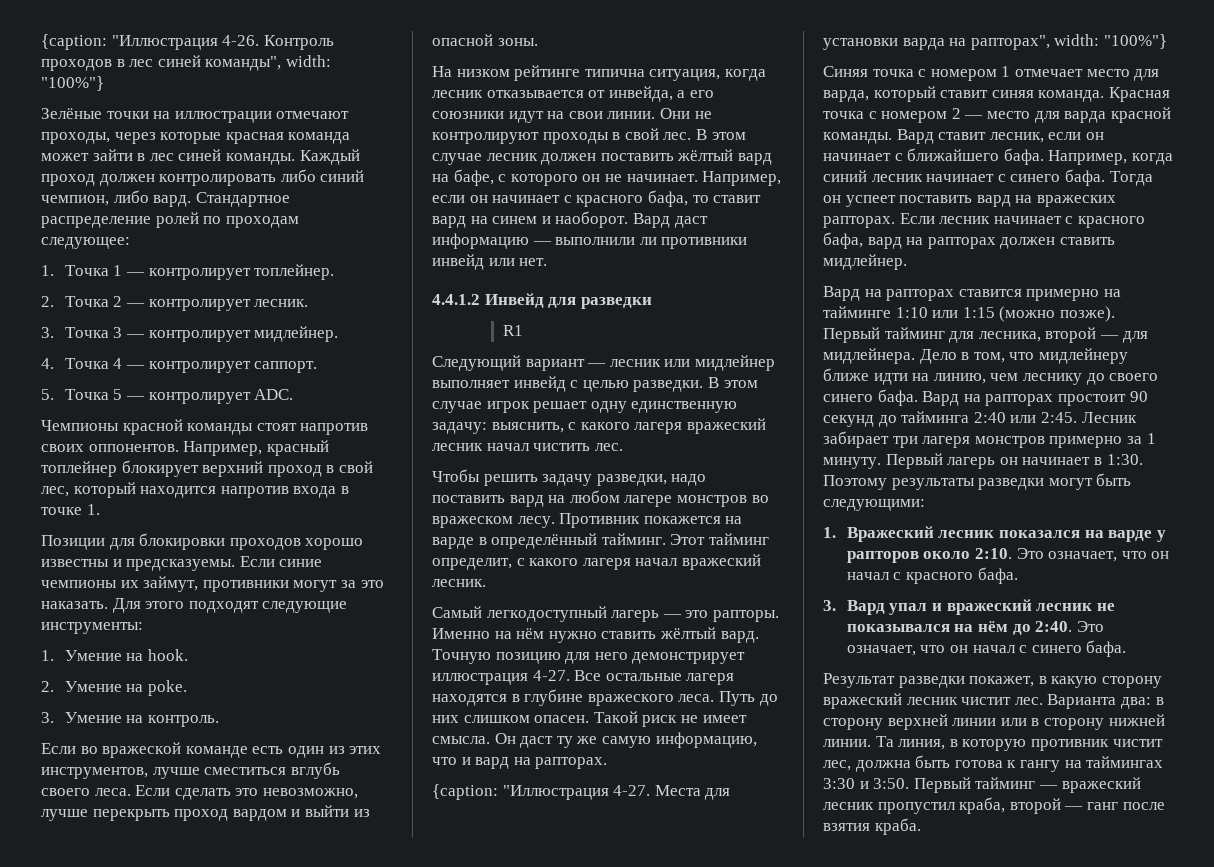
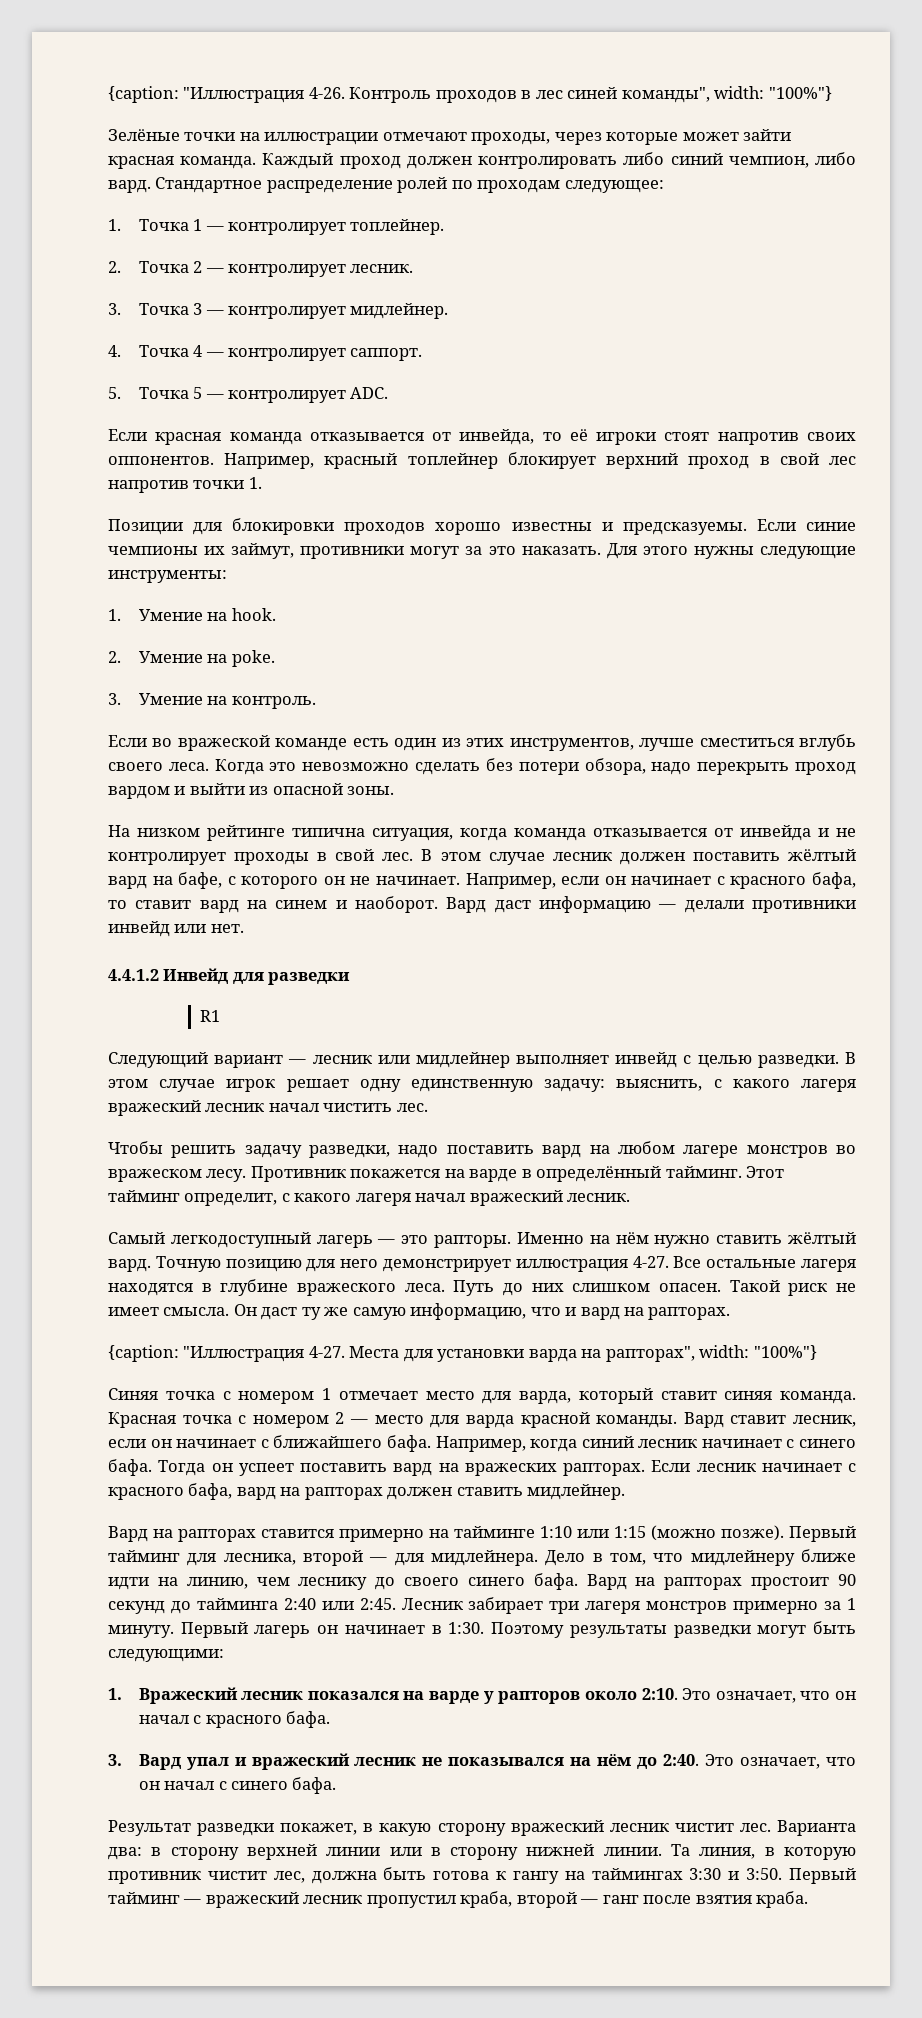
- Зелёные точки на иллюстрации отмечают проходы, через которые красная команда может зайти в лес синей команды.
+ Зелёные точки на иллюстрации отмечают проходы, через которые может зайти красная команда.
- Чемпионы красной команды стоят напротив своих оппонентов.
+ Если красная команда отказывается от инвейда, то её игроки стоят напротив своих оппонентов.
- Например, красный топлейнер блокирует верхний проход в свой лес, который находится напротив входа в точке 1.
+ Например, красный топлейнер блокирует верхний проход в свой лес напротив точки 1.
- Для этого подходят следующие инструменты:
+ Для этого нужны следующие инструменты:
- Если сделать это невозможно, лучше перекрыть проход вардом и выйти из опасной зоны.
+ Когда это невозможно сделать без потери обзора, надо перекрыть проход вардом и выйти из опасной зоны.
- На низком рейтинге типична ситуация, когда лесник отказывается от инвейда, а его союзники идут на свои линии. Они не контролируют проходы в свой лес.
+ На низком рейтинге типична ситуация, когда команда отказывается от инвейда и не контролирует проходы в свой лес.
- Вард даст информацию — выполнили ли противники инвейд или нет.
+ Вард даст информацию — делали противники инвейд или нет.

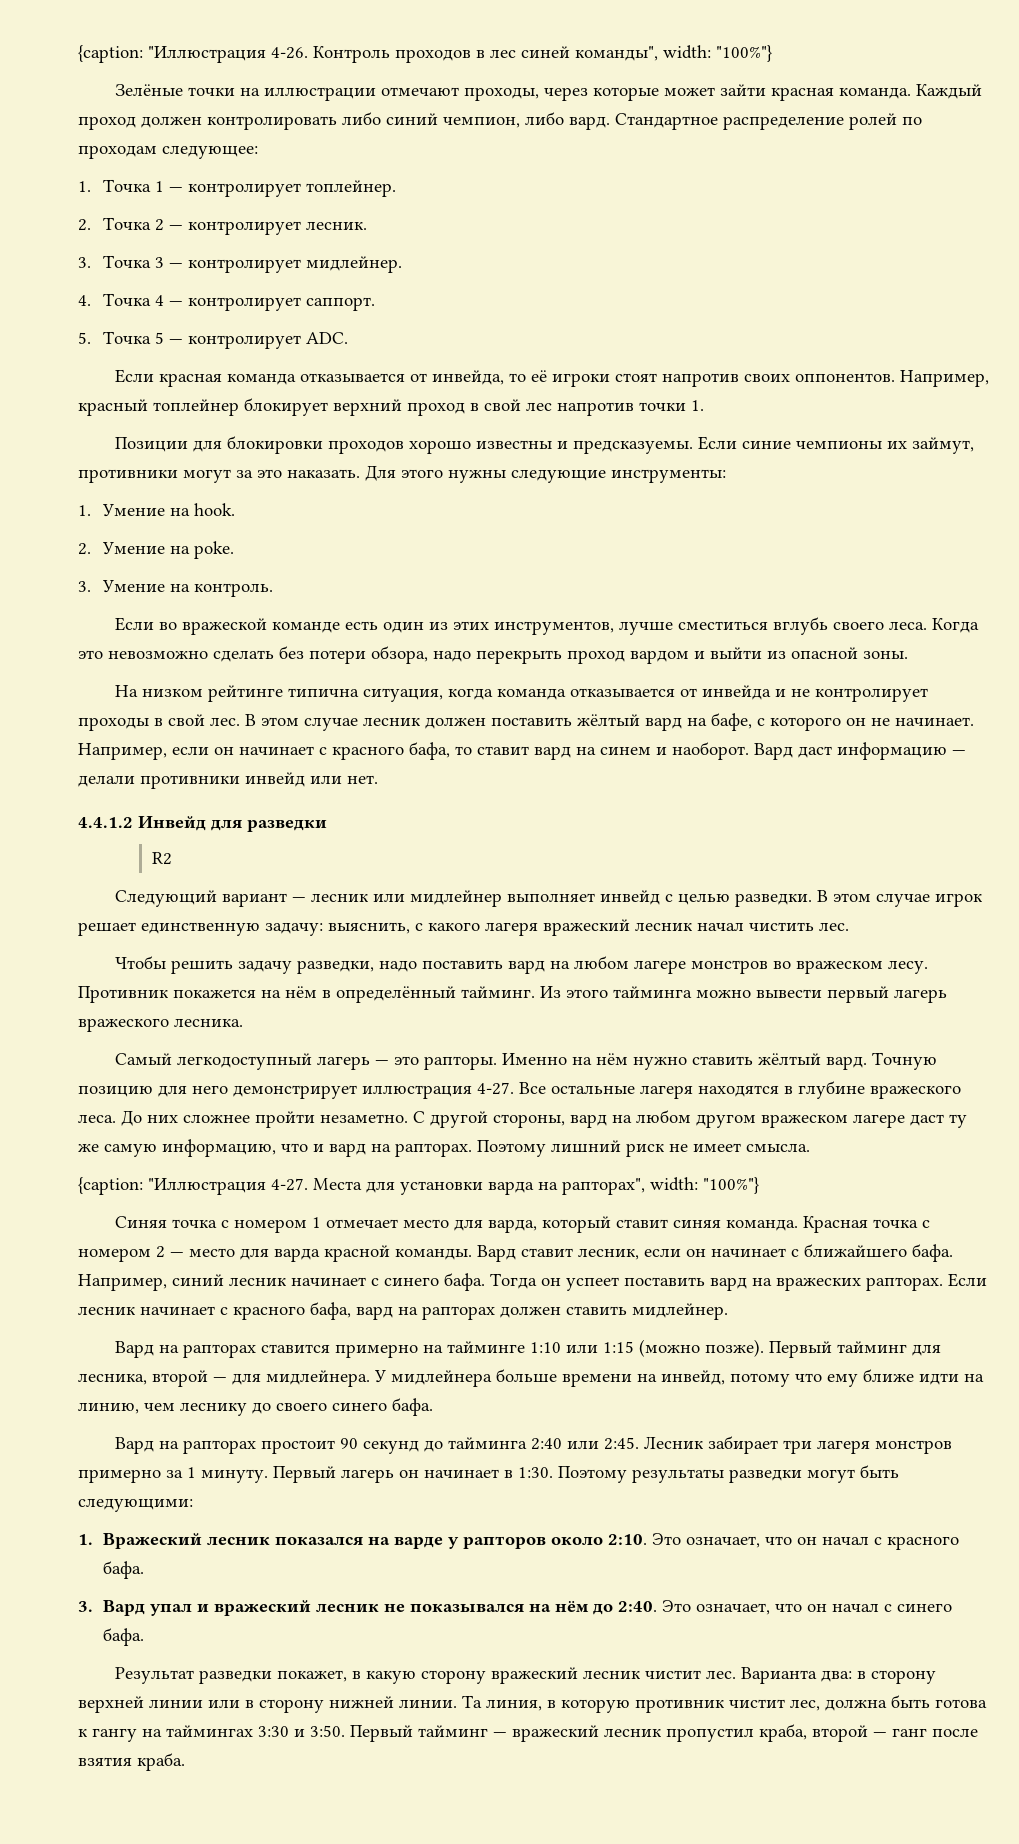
- R1
+ R2
- В этом случае игрок решает одну единственную задачу: выяснить, с какого лагеря вражеский лесник начал чистить лес.
+ В этом случае игрок решает единственную задачу: выяснить, с какого лагеря вражеский лесник начал чистить лес.
- Противник покажется на варде в определённый тайминг.
+ Противник покажется на нём в определённый тайминг.
- Этот тайминг определит, с какого лагеря начал вражеский лесник.
+ Из этого тайминга можно вывести первый лагерь вражеского лесника.
- Путь до них слишком опасен. Такой риск не имеет смысла. Он даст ту же самую информацию, что и вард на рапторах.
+ До них сложнее пройти незаметно. С другой стороны, вард на любом другом вражеском лагере даст ту же самую информацию, что и вард на рапторах. Поэтому лишний риск не имеет смысла.
- Например, когда синий лесник начинает с синего бафа.
+ Например, синий лесник начинает с синего бафа.
- Дело в том, что мидлейнеру ближе идти на линию, чем леснику до своего синего бафа. Вард на рапторах простоит 90 секунд до тайминга 2:40 или 2:45.
+ У мидлейнера больше времени на инвейд, потому что ему ближе идти на линию, чем леснику до своего синего бафа.
+ Вард на рапторах простоит 90 секунд до тайминга 2:40 или 2:45.

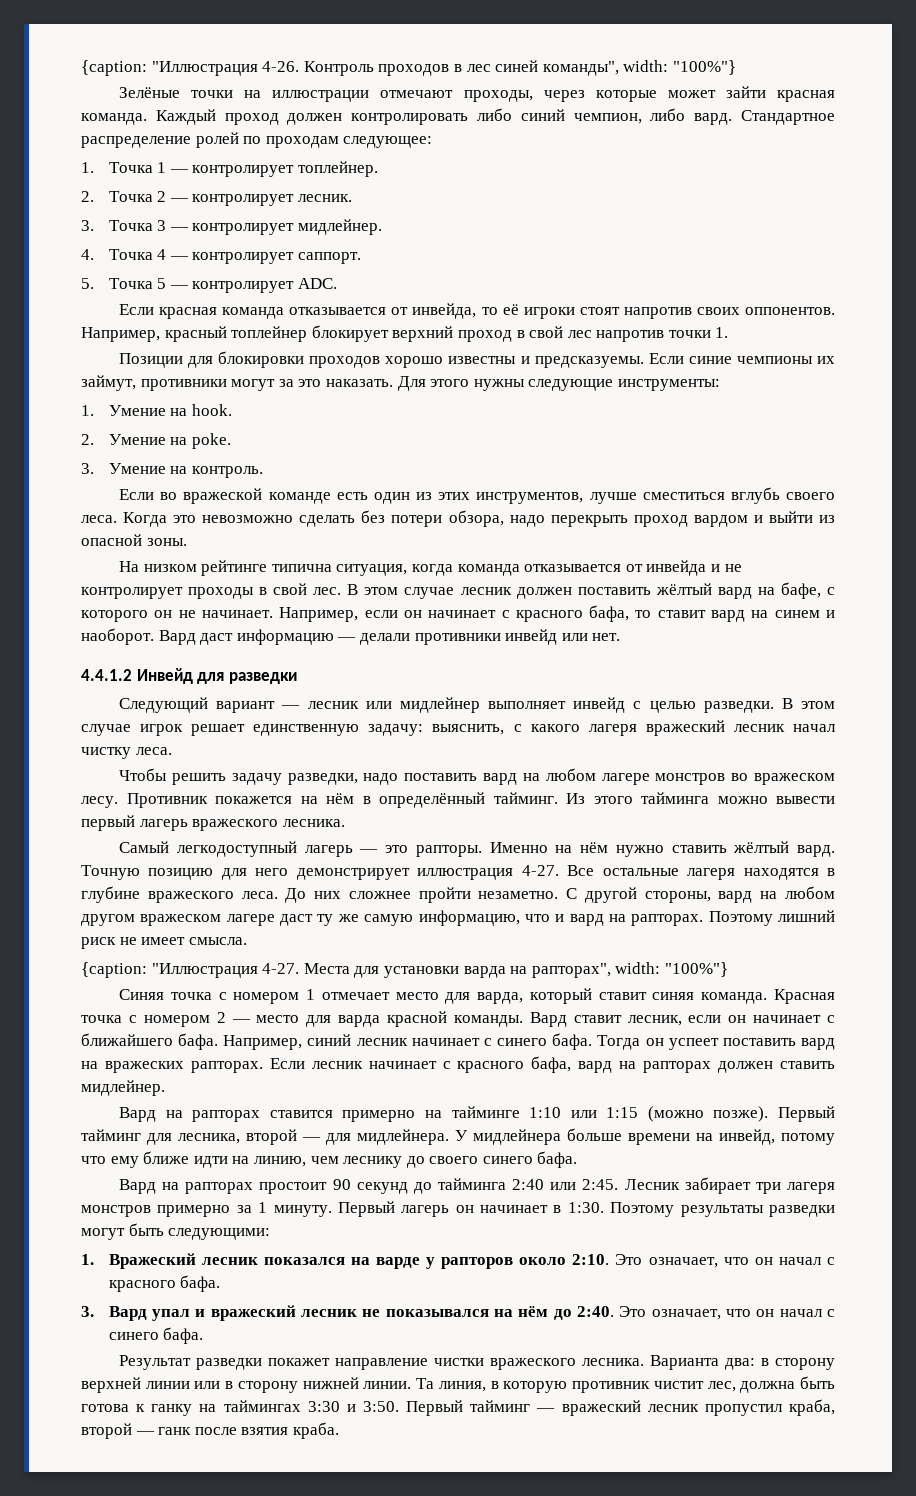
- R2
- В этом случае игрок решает единственную задачу: выяснить, с какого лагеря вражеский лесник начал чистить лес.
+ В этом случае игрок решает единственную задачу: выяснить, с какого лагеря вражеский лесник начал чистку леса.
- Результат разведки покажет, в какую сторону вражеский лесник чистит лес.
+ Результат разведки покажет направление чистки вражеского лесника.
- Та линия, в которую противник чистит лес, должна быть готова к гангу на таймингах 3:30 и 3:50.
+ Та линия, в которую противник чистит лес, должна быть готова к ганку на таймингах 3:30 и 3:50.
- Первый тайминг — вражеский лесник пропустил краба, второй — ганг после взятия краба.
+ Первый тайминг — вражеский лесник пропустил краба, второй — ганк после взятия краба.

